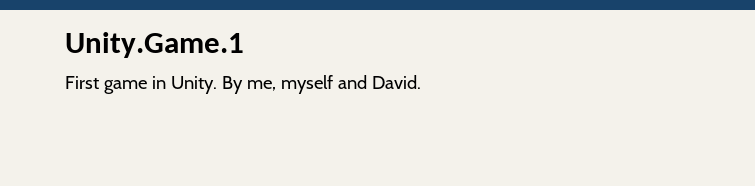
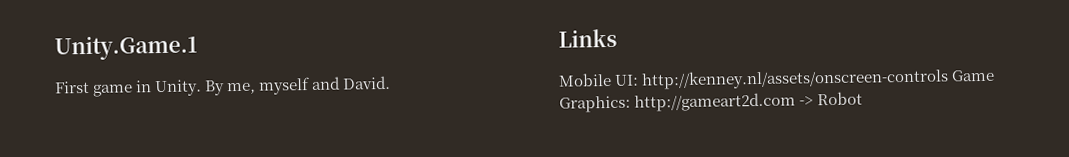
+ Links
+ Mobile UI: http://kenney.nl/assets/onscreen-controls Game Graphics: http://gameart2d.com -> Robot

